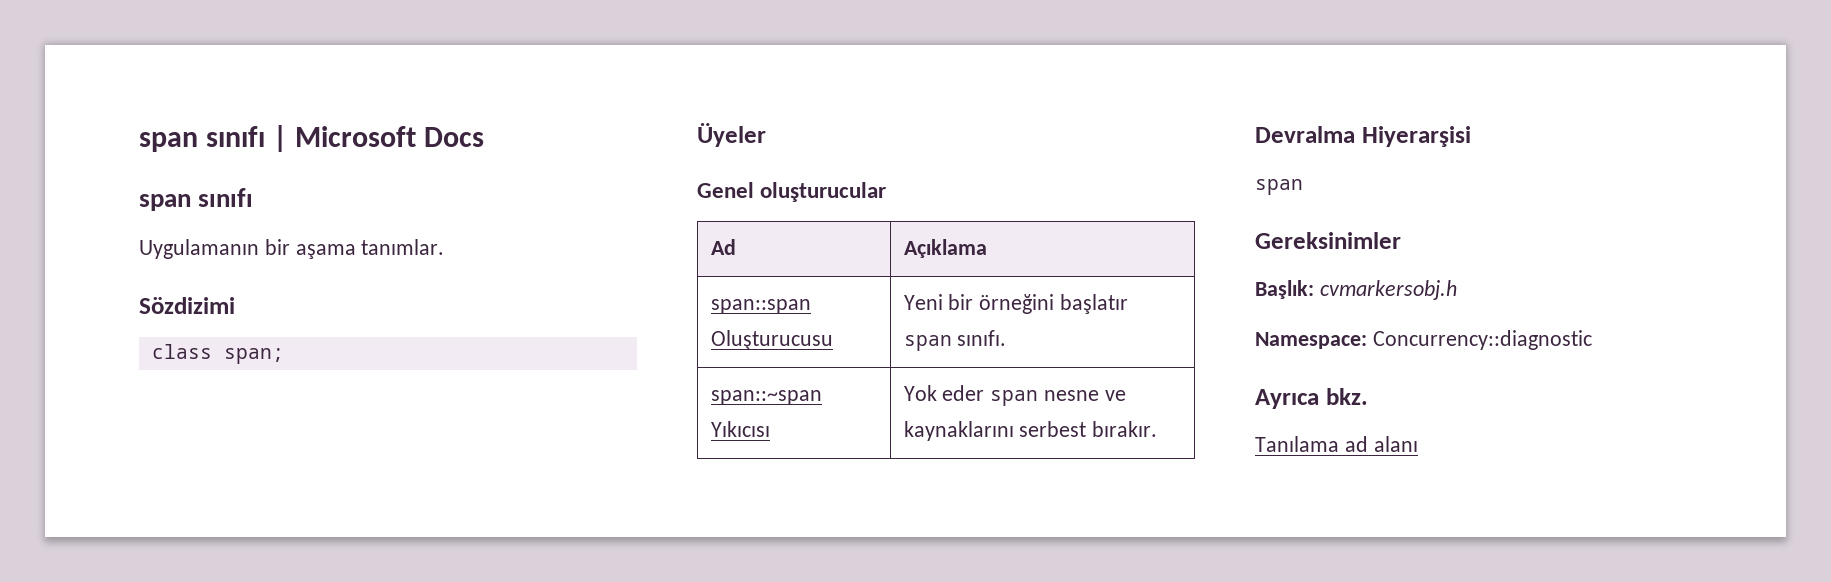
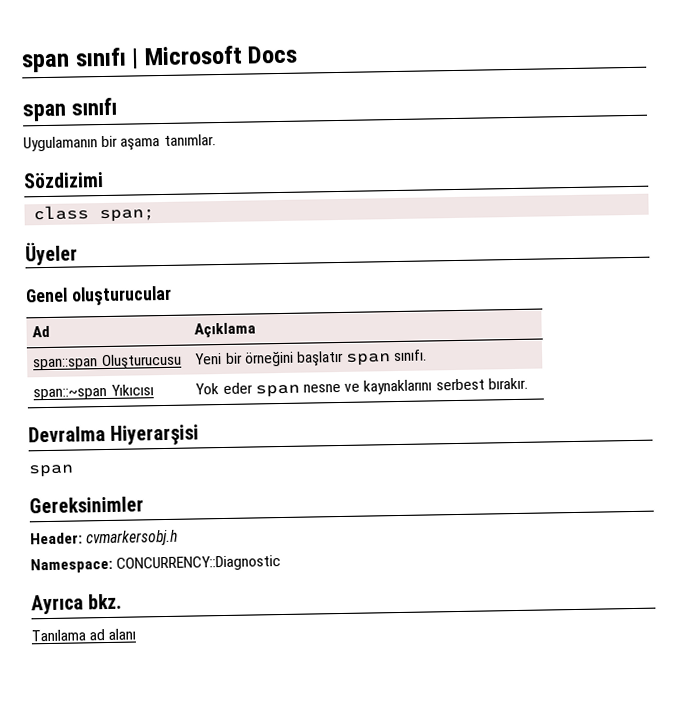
- Başlık: cvmarkersobj.h
+ Header: cvmarkersobj.h
- Namespace: Concurrency::diagnostic
+ Namespace: CONCURRENCY::Diagnostic

